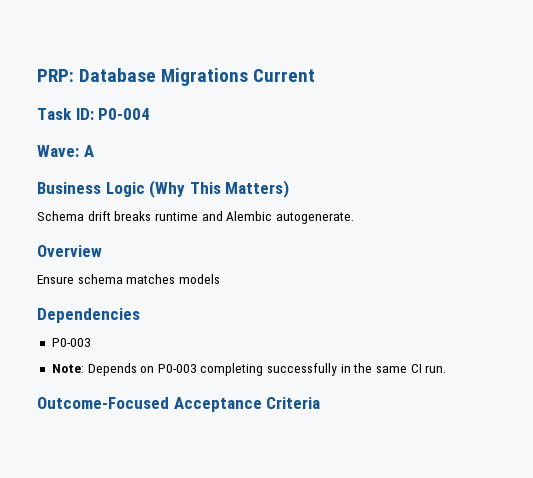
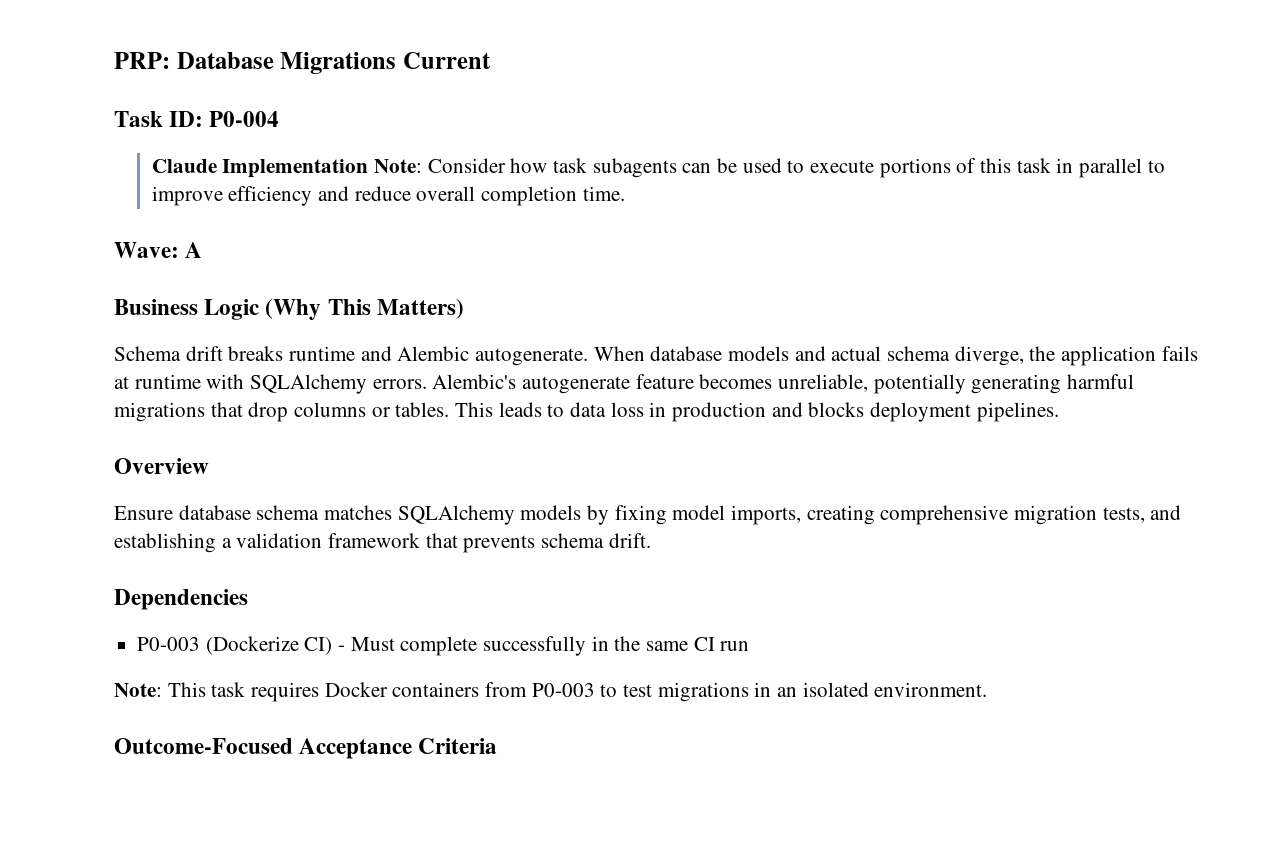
+ Claude Implementation Note: Consider how task subagents can be used to execute portions of this task in parallel to improve efficiency and reduce overall completion time.
+ When database models and actual schema diverge, the application fails at runtime with SQLAlchemy errors. Alembic's autogenerate feature becomes unreliable, potentially generating harmful migrations that drop columns or tables. This leads to data loss in production and blocks deployment pipelines.
- Ensure schema matches models
+ Ensure database schema matches SQLAlchemy models by fixing model imports, creating comprehensive migration tests, and establishing a validation framework that prevents schema drift.
  Dependencies
- P0-003
- Note: Depends on P0-003 completing successfully in the same CI run.
+ P0-003 (Dockerize CI) - Must complete successfully in the same CI run
+ Note: This task requires Docker containers from P0-003 to test migrations in an isolated environment.

